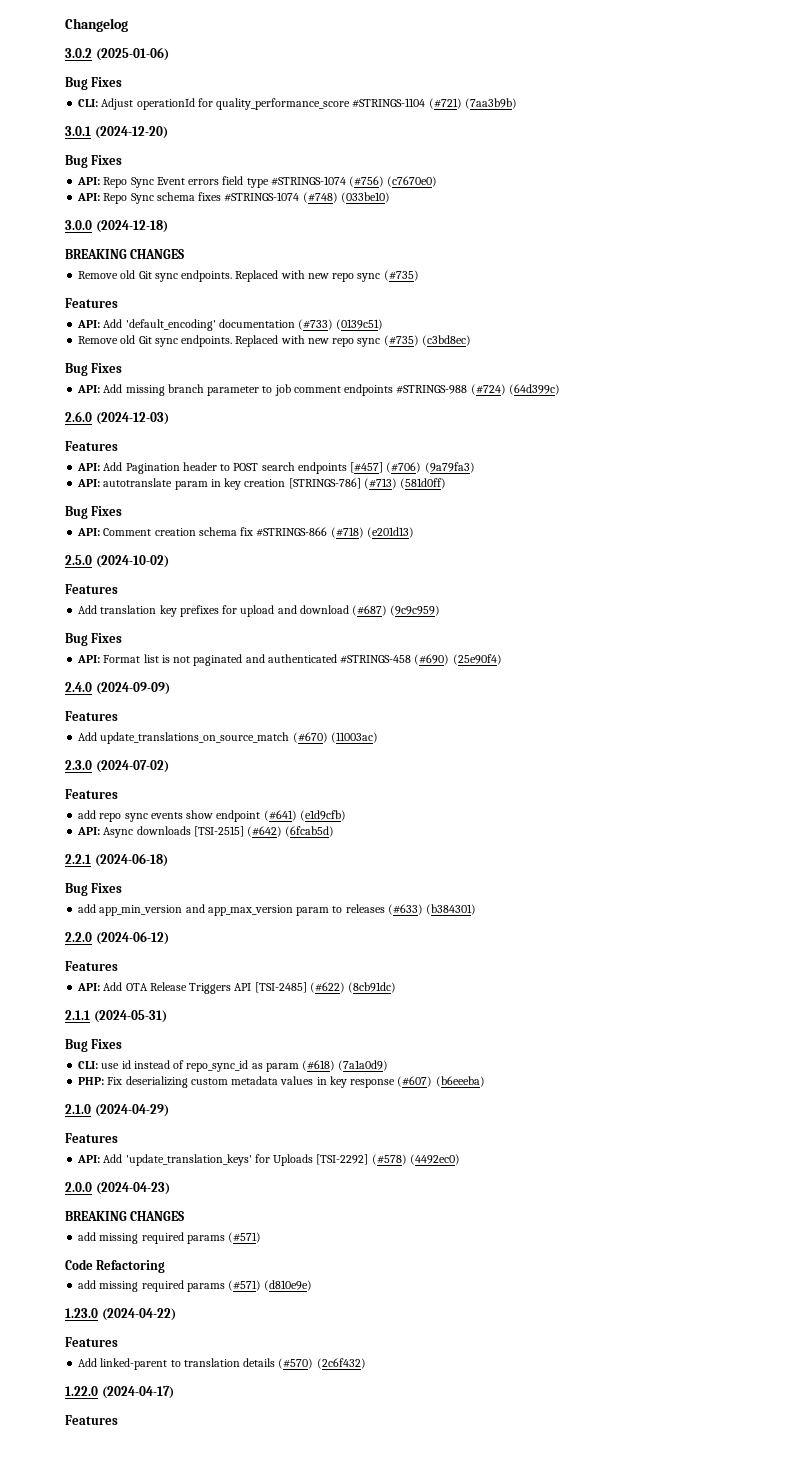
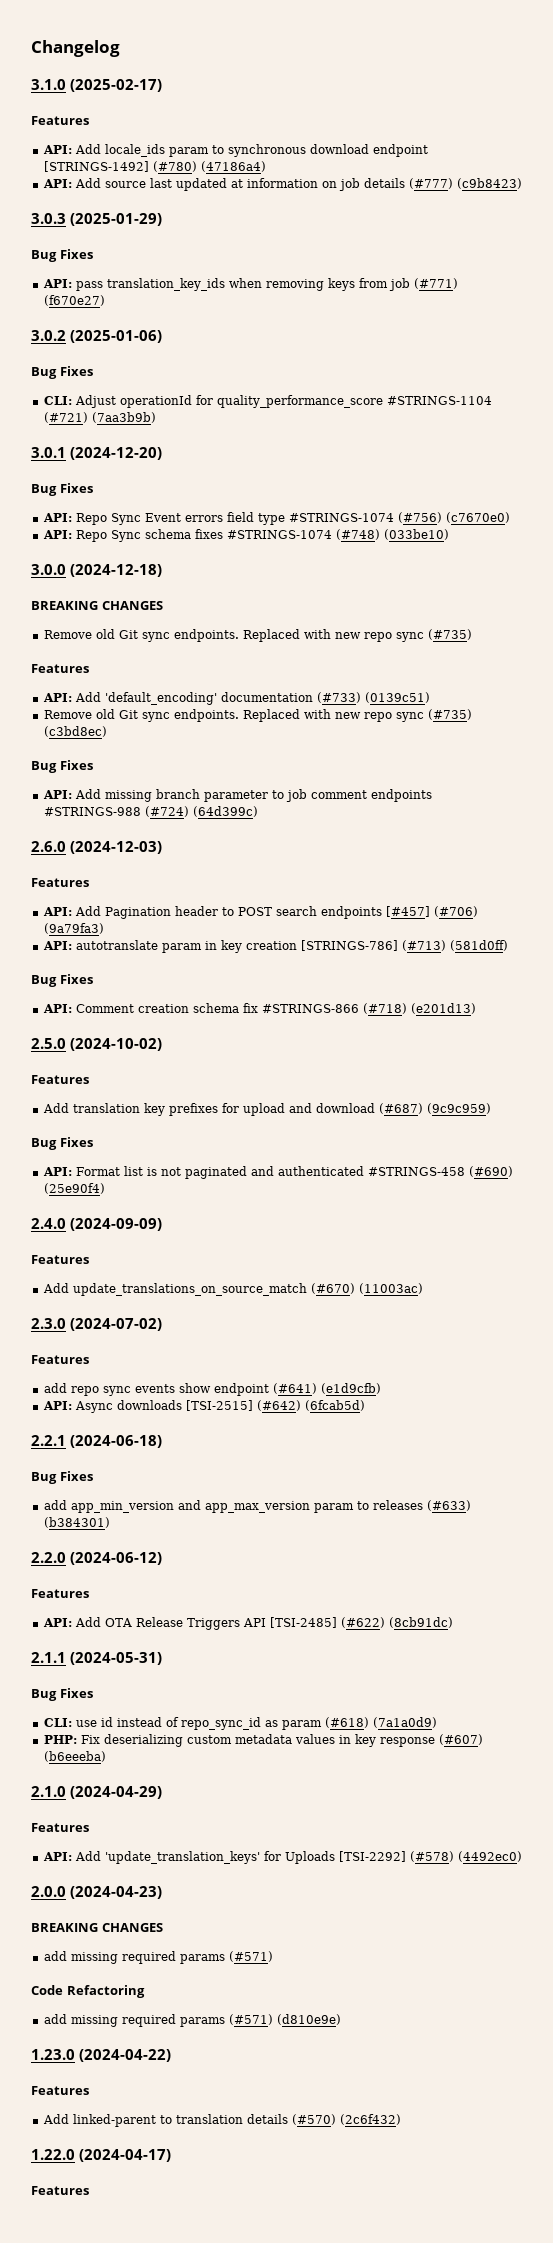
+ 3.1.0 (2025-02-17)
+ Features
+ API: Add locale_ids param to synchronous download endpoint [STRINGS-1492] (#780) (47186a4)
+ API: Add source last updated at information on job details (#777) (c9b8423)
+ 3.0.3 (2025-01-29)
+ Bug Fixes
+ API: pass translation_key_ids when removing keys from job (#771) (f670e27)

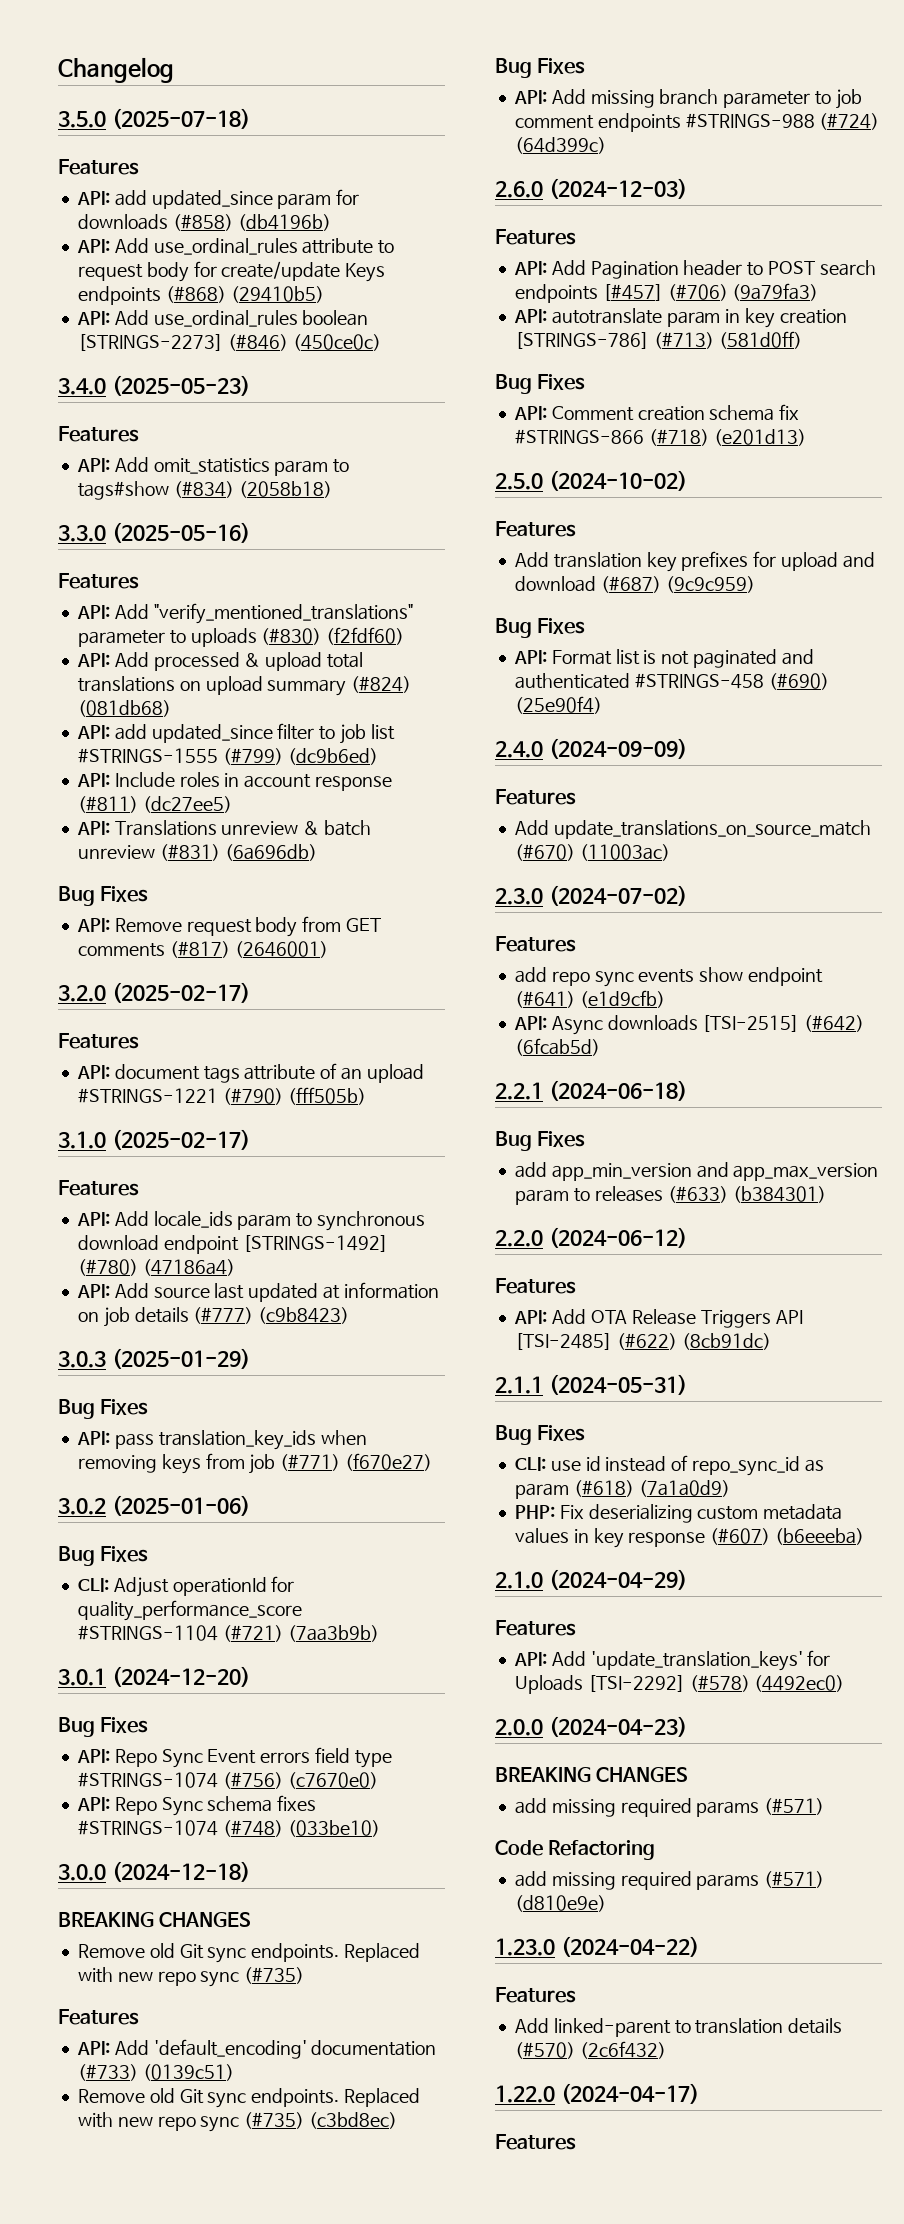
+ 3.5.0 (2025-07-18)
+ Features
+ API: add updated_since param for downloads (#858) (db4196b)
+ API: Add use_ordinal_rules attribute to request body for create/update Keys endpoints (#868) (29410b5)
+ API: Add use_ordinal_rules boolean [STRINGS-2273] (#846) (450ce0c)
+ 3.4.0 (2025-05-23)
+ Features
+ API: Add omit_statistics param to tags#show (#834) (2058b18)
+ 3.3.0 (2025-05-16)
+ Features
+ API: Add "verify_mentioned_translations" parameter to uploads (#830) (f2fdf60)
+ API: Add processed & upload total translations on upload summary (#824) (081db68)
+ API: add updated_since filter to job list #STRINGS-1555 (#799) (dc9b6ed)
+ API: Include roles in account response (#811) (dc27ee5)
+ API: Translations unreview & batch unreview (#831) (6a696db)
+ Bug Fixes
+ API: Remove request body from GET comments (#817) (2646001)
+ 3.2.0 (2025-02-17)
+ Features
+ API: document tags attribute of an upload #STRINGS-1221 (#790) (fff505b)

